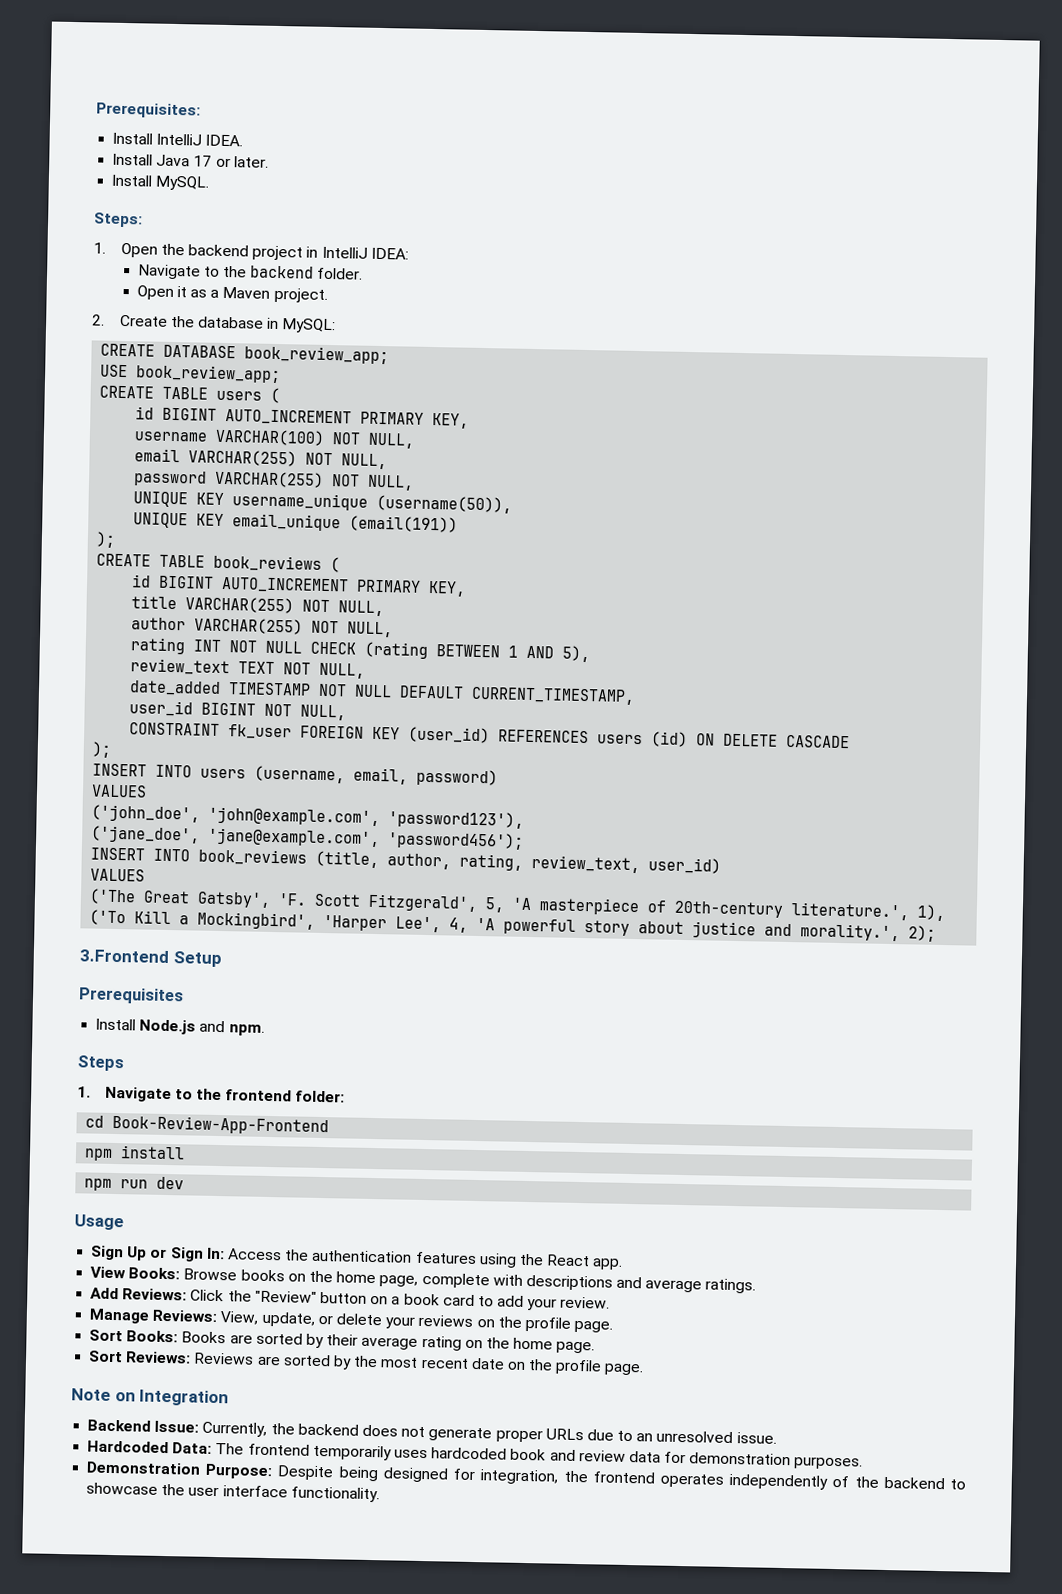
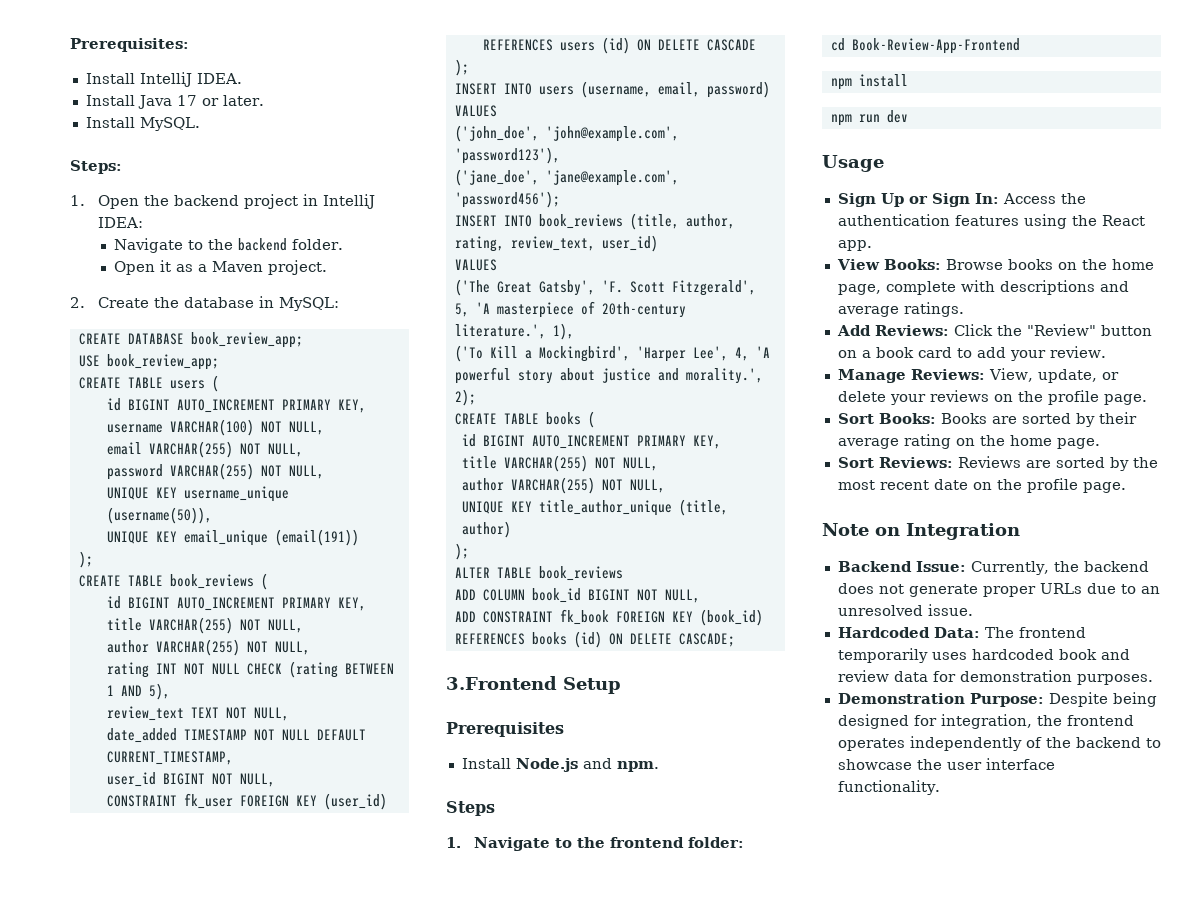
+ CREATE TABLE books (
+ id BIGINT AUTO_INCREMENT PRIMARY KEY,
+ title VARCHAR(255) NOT NULL,
+ author VARCHAR(255) NOT NULL,
+ UNIQUE KEY title_author_unique (title, author)
+ );
+ ALTER TABLE book_reviews
+ ADD COLUMN book_id BIGINT NOT NULL,
+ ADD CONSTRAINT fk_book FOREIGN KEY (book_id) REFERENCES books (id) ON DELETE CASCADE;

